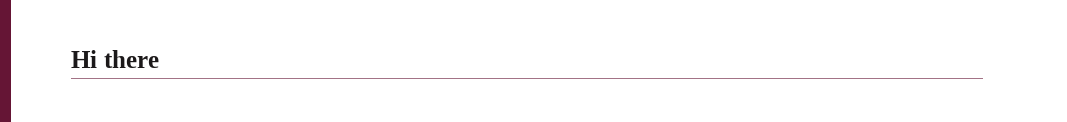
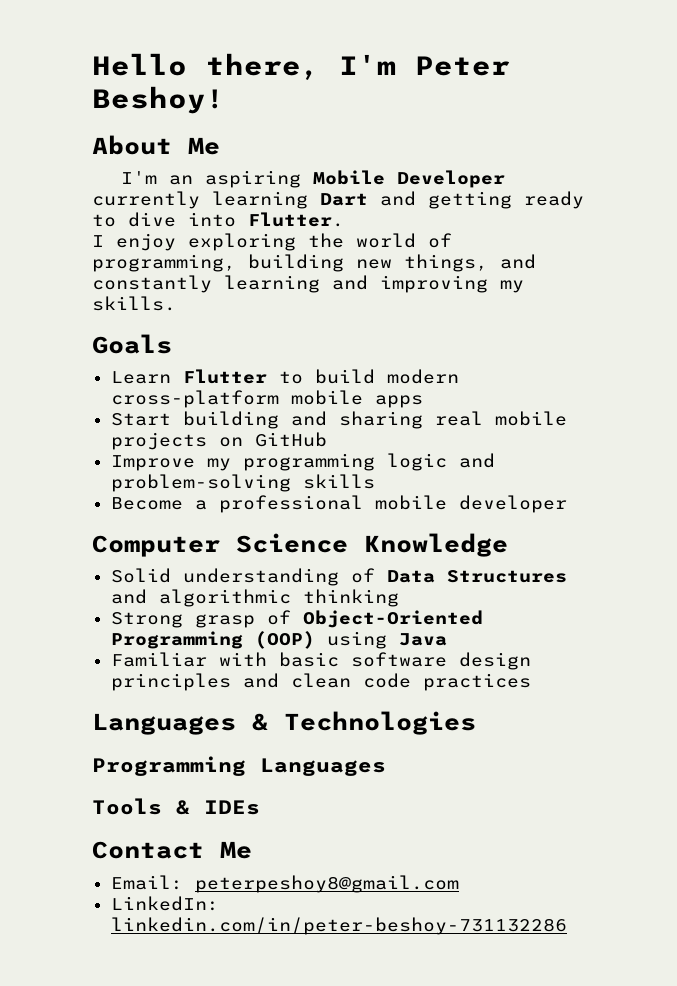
- Hi there
+ Hello there, I'm Peter Beshoy!
+ About Me
+ I'm an aspiring Mobile Developer currently learning Dart and getting ready to dive into Flutter.
+ I enjoy exploring the world of programming, building new things, and constantly learning and improving my skills.
+ Goals
+ Learn Flutter to build modern cross-platform mobile apps
+ Start building and sharing real mobile projects on GitHub
+ Improve my programming logic and problem-solving skills
+ Become a professional mobile developer
+ Computer Science Knowledge
+ Solid understanding of Data Structures and algorithmic thinking
+ Strong grasp of Object-Oriented Programming (OOP) using Java
+ Familiar with basic software design principles and clean code practices
+ Languages & Technologies
+ Programming Languages
+ Tools & IDEs
+ Contact Me
+ Email: peterpeshoy8@gmail.com
+ LinkedIn: linkedin.com/in/peter-beshoy-731132286

